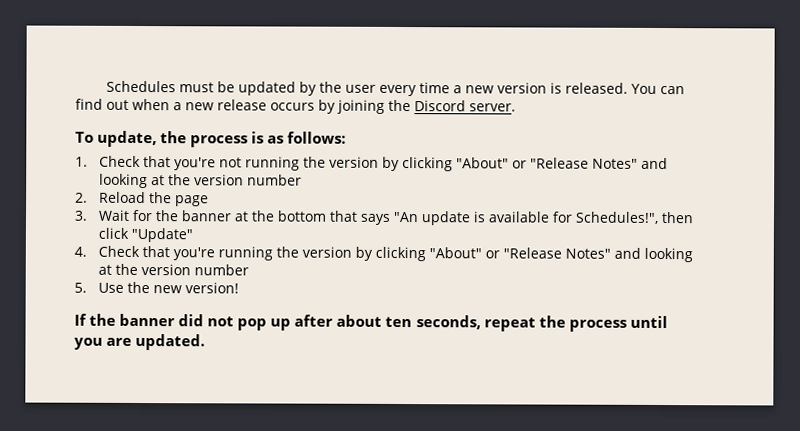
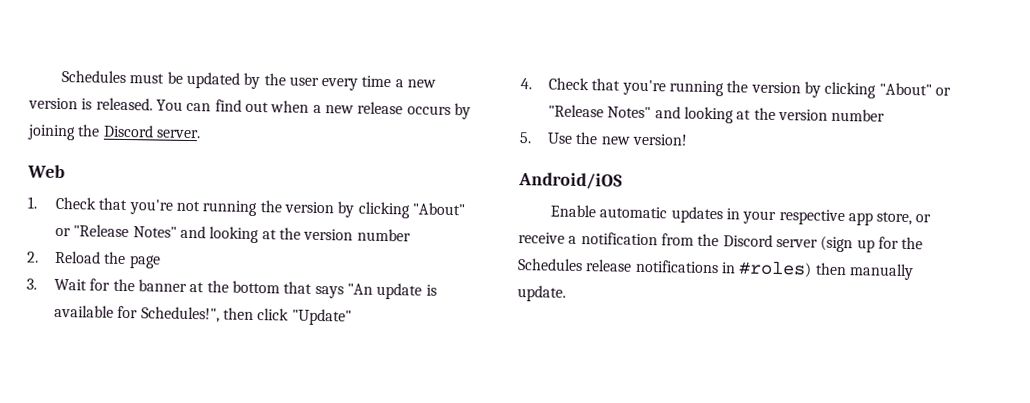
- To update, the process is as follows:
+ Web
- If the banner did not pop up after about ten seconds, repeat the process until you are updated.
+ Android/iOS
+ Enable automatic updates in your respective app store, or receive a notification from the Discord server (sign up for the Schedules release notifications in #roles) then manually update.

